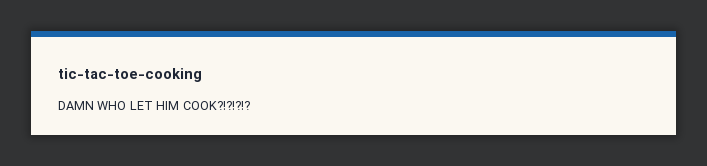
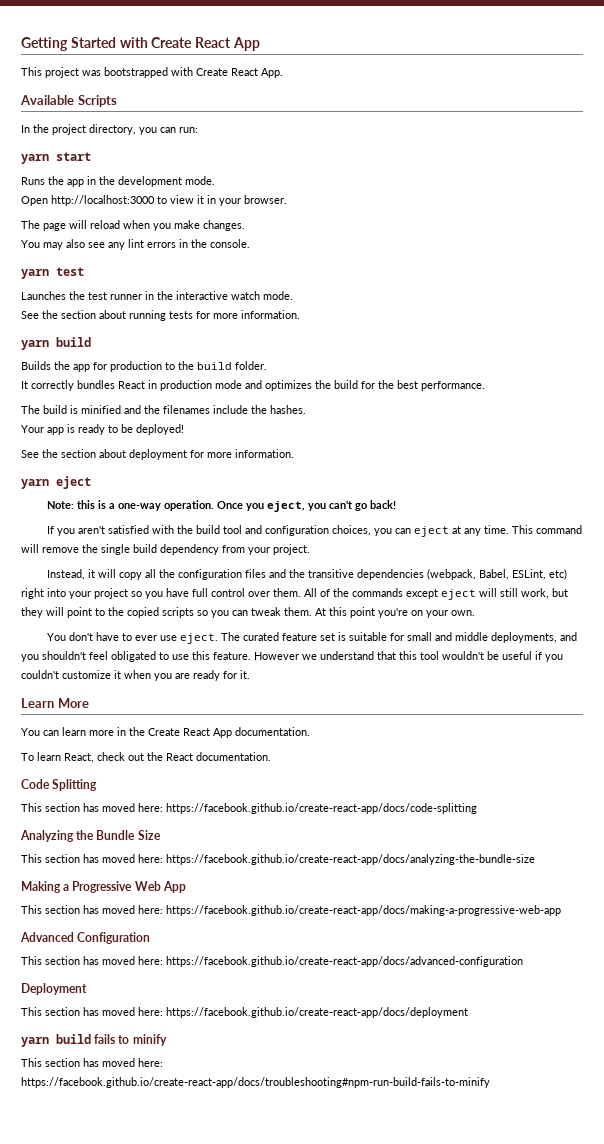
- tic-tac-toe-cooking
- DAMN WHO LET HIM COOK?!?!?!?
+ Getting Started with Create React App
+ This project was bootstrapped with Create React App.
+ Available Scripts
+ In the project directory, you can run:
+ yarn start
+ Runs the app in the development mode.
+ Open http://localhost:3000 to view it in your browser.
+ The page will reload when you make changes.
+ You may also see any lint errors in the console.
+ yarn test
+ Launches the test runner in the interactive watch mode.
+ See the section about running tests for more information.
+ yarn build
+ Builds the app for production to the build folder.
+ It correctly bundles React in production mode and optimizes the build for the best performance.
+ The build is minified and the filenames include the hashes.
+ Your app is ready to be deployed!
+ See the section about deployment for more information.
+ yarn eject
+ Note: this is a one-way operation. Once you eject, you can't go back!
+ If you aren't satisfied with the build tool and configuration choices, you can eject at any time. This command will remove the single build dependency from your project.
+ Instead, it will copy all the configuration files and the transitive dependencies (webpack, Babel, ESLint, etc) right into your project so you have full control over them. All of the commands except eject will still work, but they will point to the copied scripts so you can tweak them. At this point you're on your own.
+ You don't have to ever use eject. The curated feature set is suitable for small and middle deployments, and you shouldn't feel obligated to use this feature. However we understand that this tool wouldn't be useful if you couldn't customize it when you are ready for it.
+ Learn More
+ You can learn more in the Create React App documentation.
+ To learn React, check out the React documentation.
+ Code Splitting
+ This section has moved here: https://facebook.github.io/create-react-app/docs/code-splitting
+ Analyzing the Bundle Size
+ This section has moved here: https://facebook.github.io/create-react-app/docs/analyzing-the-bundle-size
+ Making a Progressive Web App
+ This section has moved here: https://facebook.github.io/create-react-app/docs/making-a-progressive-web-app
+ Advanced Configuration
+ This section has moved here: https://facebook.github.io/create-react-app/docs/advanced-configuration
+ Deployment
+ This section has moved here: https://facebook.github.io/create-react-app/docs/deployment
+ yarn build fails to minify
+ This section has moved here: https://facebook.github.io/create-react-app/docs/troubleshooting#npm-run-build-fails-to-minify

